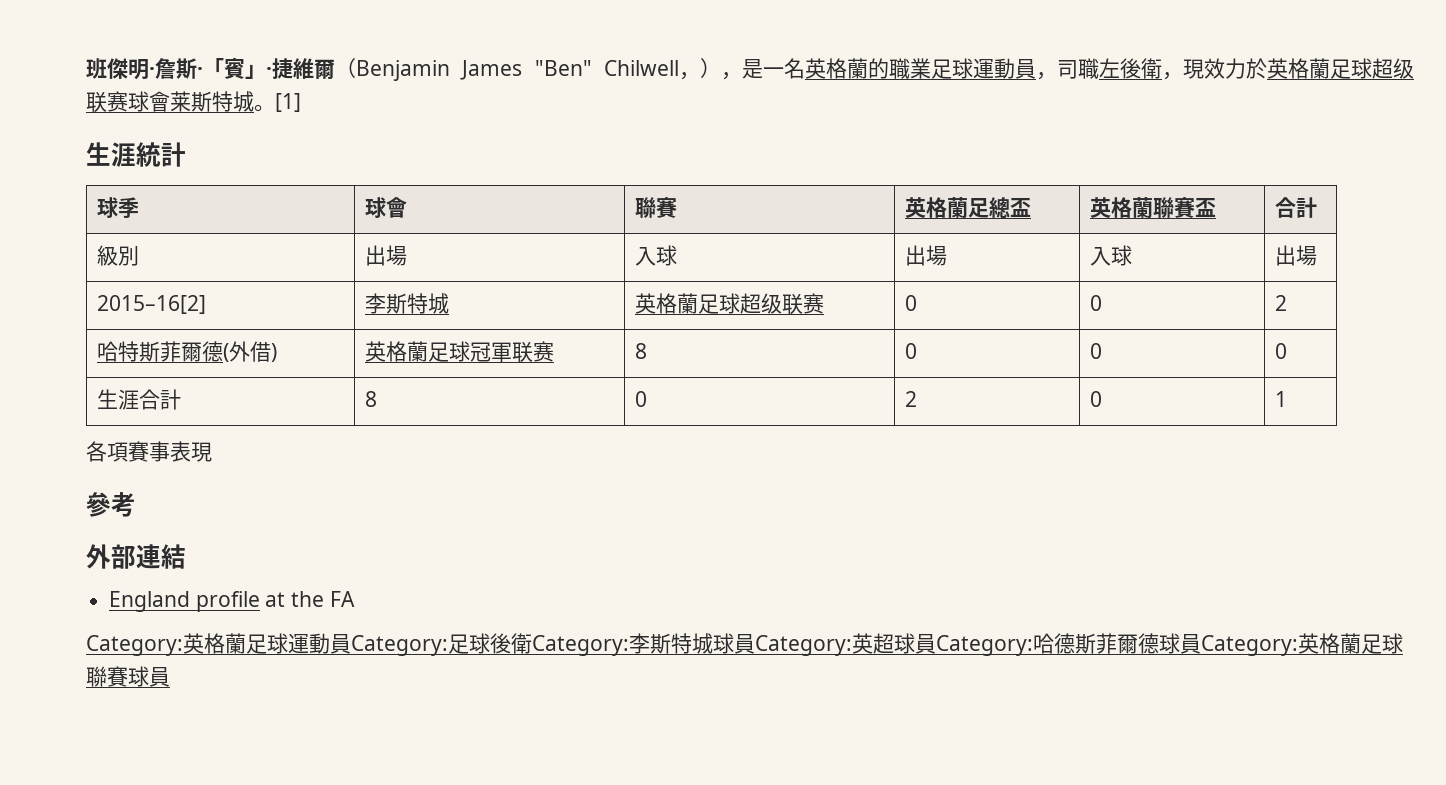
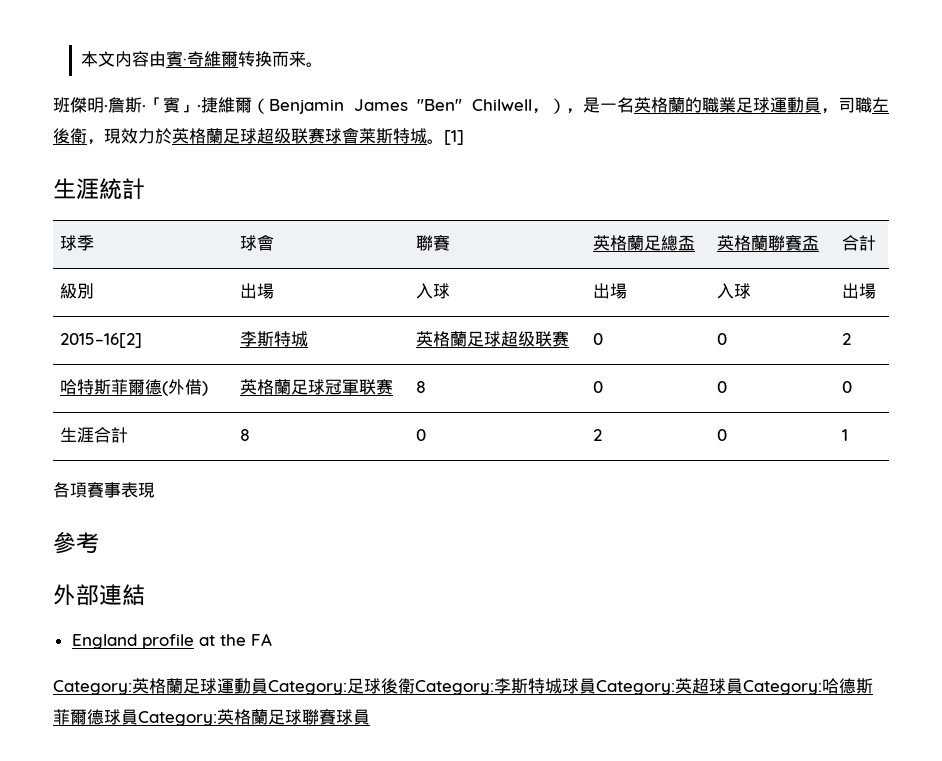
+ 本文内容由賓·奇維爾转换而来。

